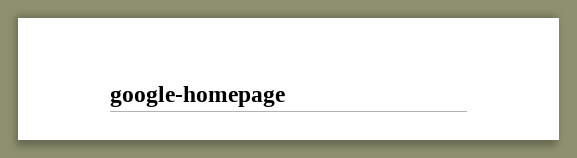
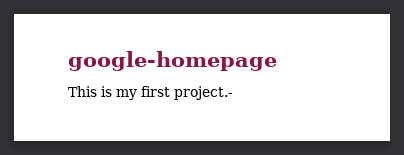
+ This is my first project.-

